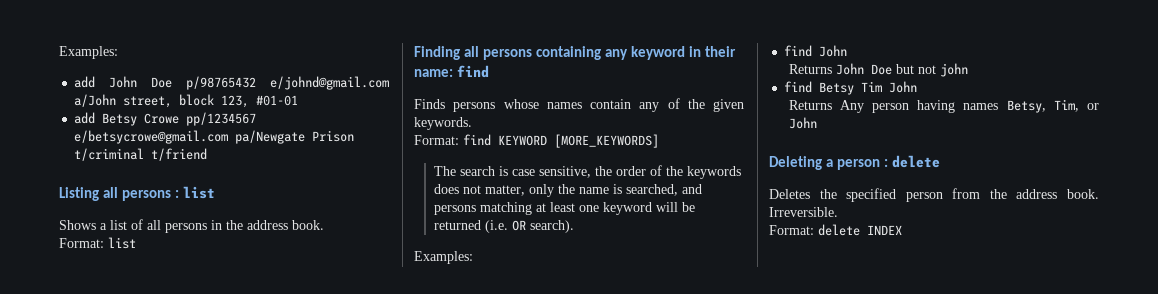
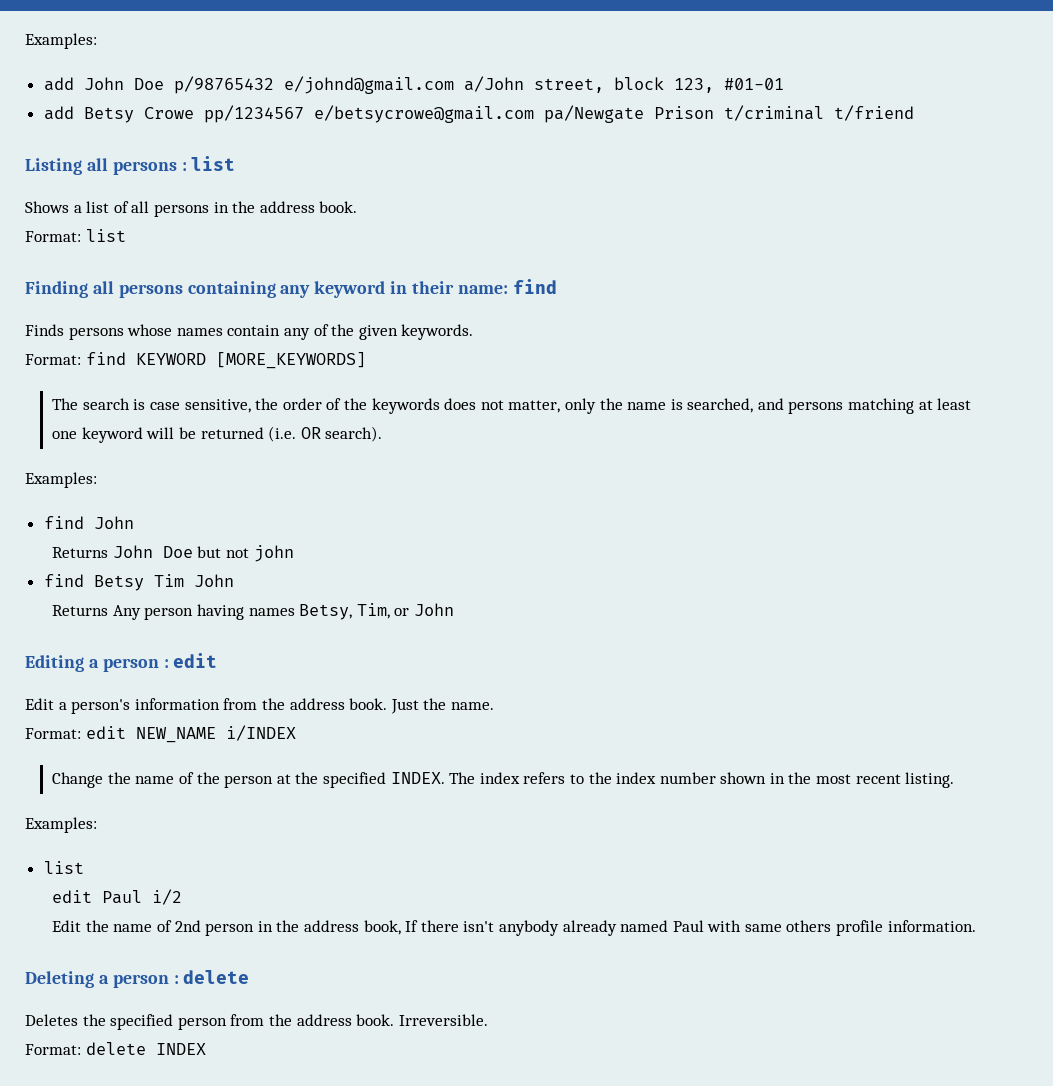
+ Editing a person : edit
+ Edit a person's information from the address book. Just the name.
+ Format: edit NEW_NAME i/INDEX
+ Change the name of the person at the specified INDEX. The index refers to the index number shown in the most recent listing.
+ Examples:
+ list
+ edit Paul i/2
+ Edit the name of 2nd person in the address book, If there isn't anybody already named Paul with same others profile information.

